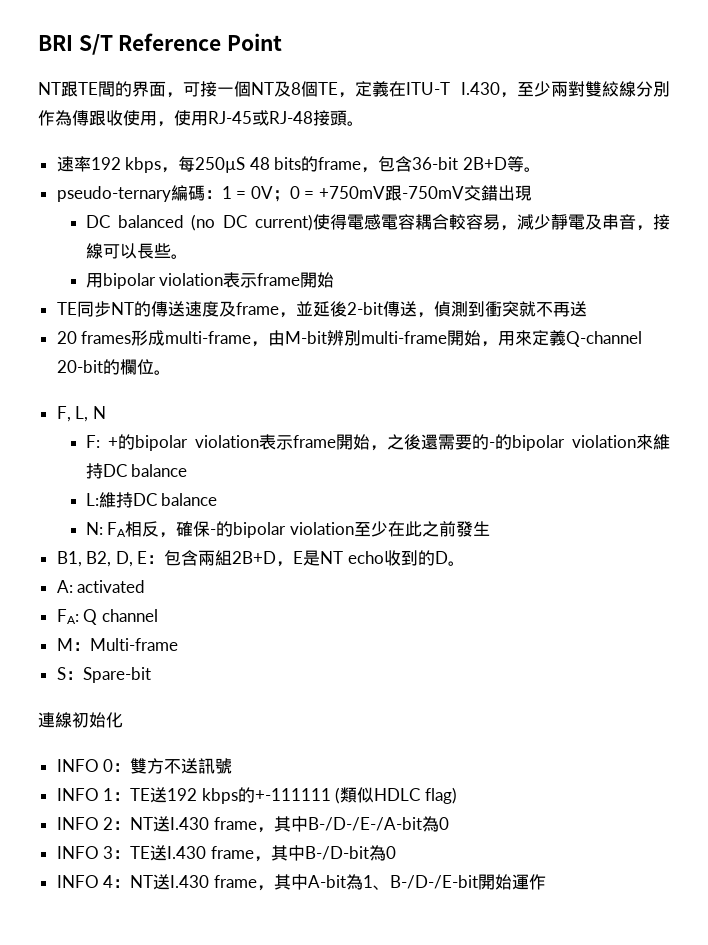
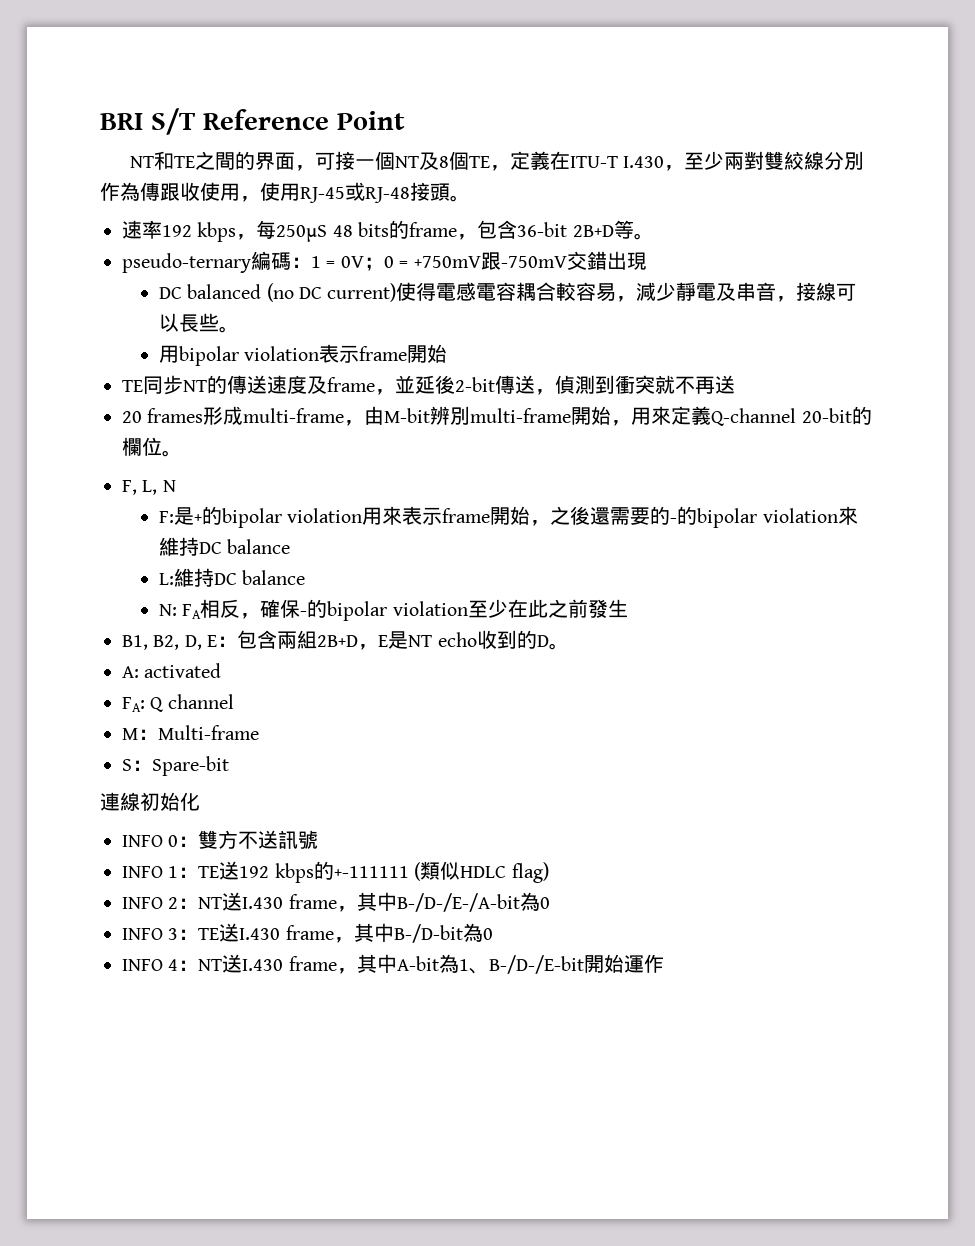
- NT跟TE間的界面，可接一個NT及8個TE，定義在ITU-T I.430，至少兩對雙絞線分別作為傳跟收使用，使用RJ-45或RJ-48接頭。
+ NT和TE之間的界面，可接一個NT及8個TE，定義在ITU-T I.430，至少兩對雙絞線分別作為傳跟收使用，使用RJ-45或RJ-48接頭。
- F: +的bipolar violation表示frame開始，之後還需要的-的bipolar violation來維持DC balance
+ F:是+的bipolar violation用來表示frame開始，之後還需要的-的bipolar violation來維持DC balance

